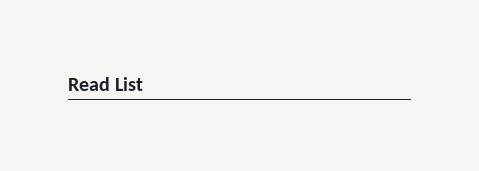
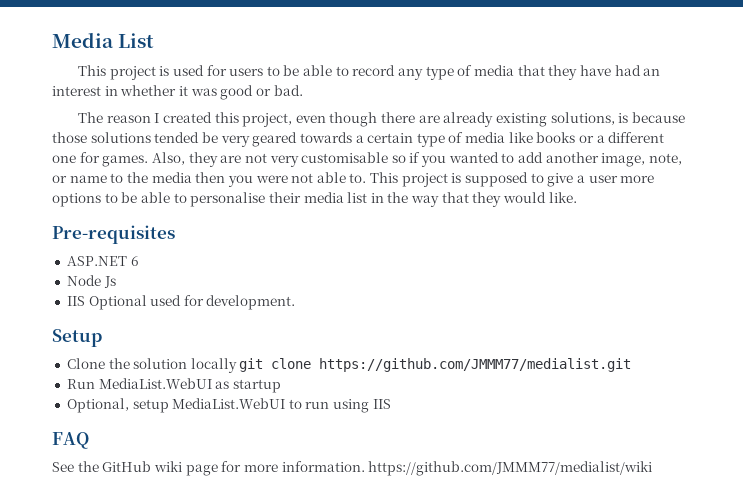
- Read List
+ Media List
+ This project is used for users to be able to record any type of media that they have had an interest in whether it was good or bad.
+ The reason I created this project, even though there are already existing solutions, is because those solutions tended be very geared towards a certain type of media like books or a different one for games. Also, they are not very customisable so if you wanted to add another image, note, or name to the media then you were not able to. This project is supposed to give a user more options to be able to personalise their media list in the way that they would like.
+ Pre-requisites
+ ASP.NET 6
+ Node Js
+ IIS Optional used for development.
+ Setup
+ Clone the solution locally git clone https://github.com/JMMM77/medialist.git
+ Run MediaList.WebUI as startup
+ Optional, setup MediaList.WebUI to run using IIS
+ FAQ
+ See the GitHub wiki page for more information. https://github.com/JMMM77/medialist/wiki

